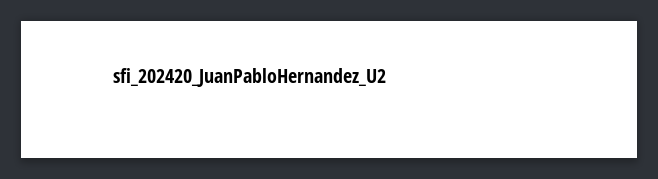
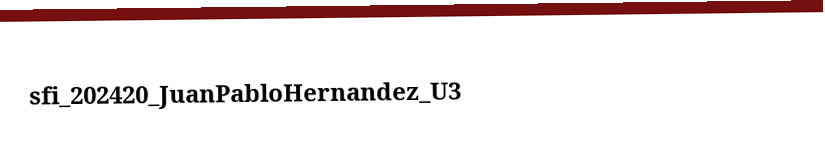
- sfi_202420_JuanPabloHernandez_U2
+ sfi_202420_JuanPabloHernandez_U3

